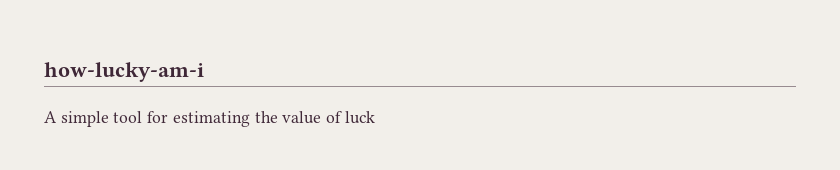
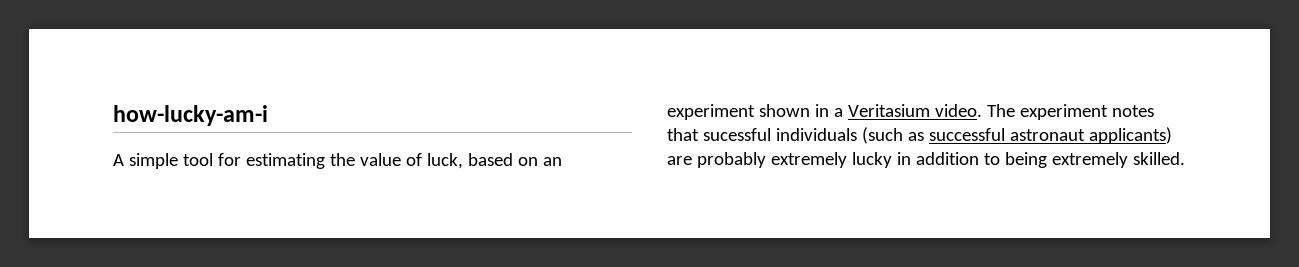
- A simple tool for estimating the value of luck
+ A simple tool for estimating the value of luck, based on an experiment shown in a Veritasium video. The experiment notes that sucessful individuals (such as successful astronaut applicants) are probably extremely lucky in addition to being extremely skilled.

